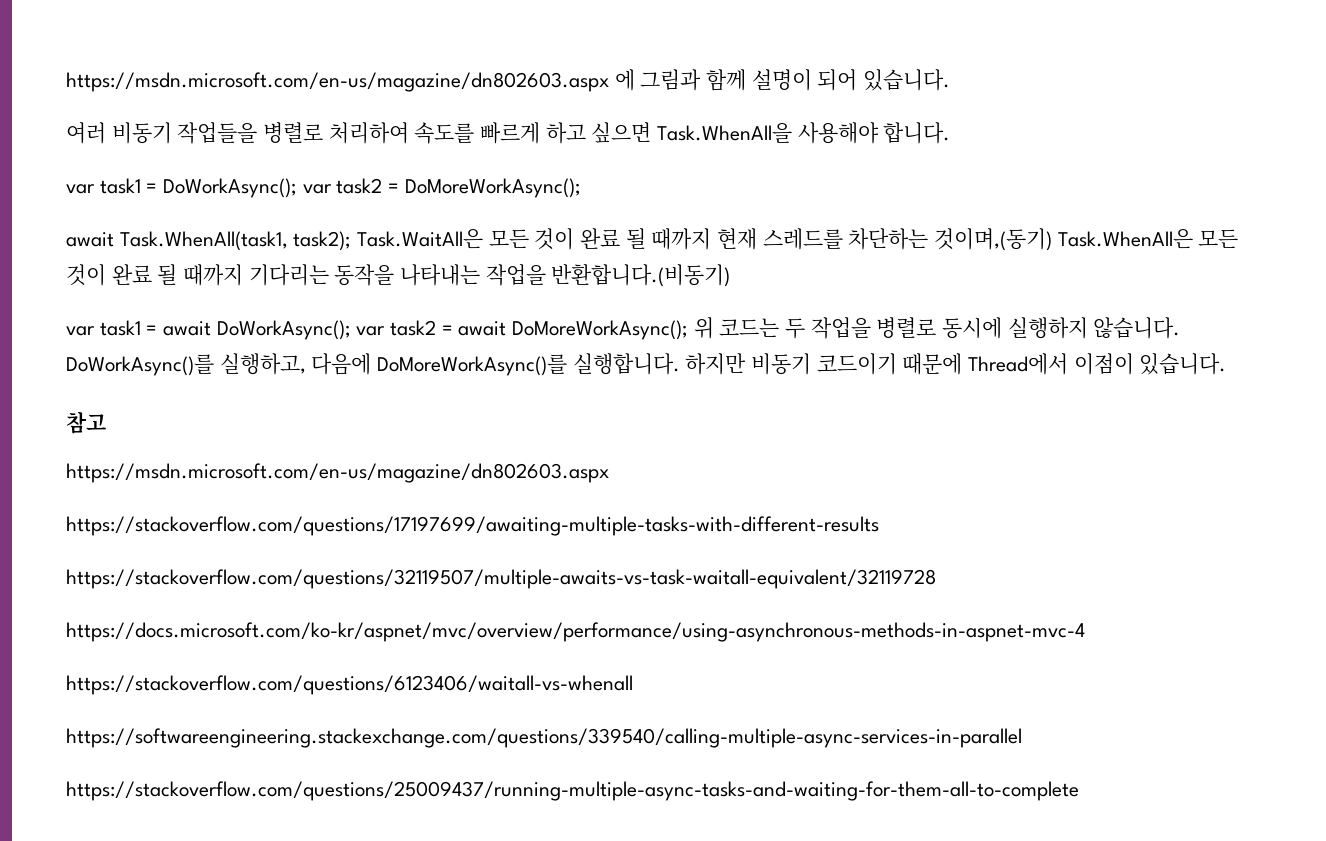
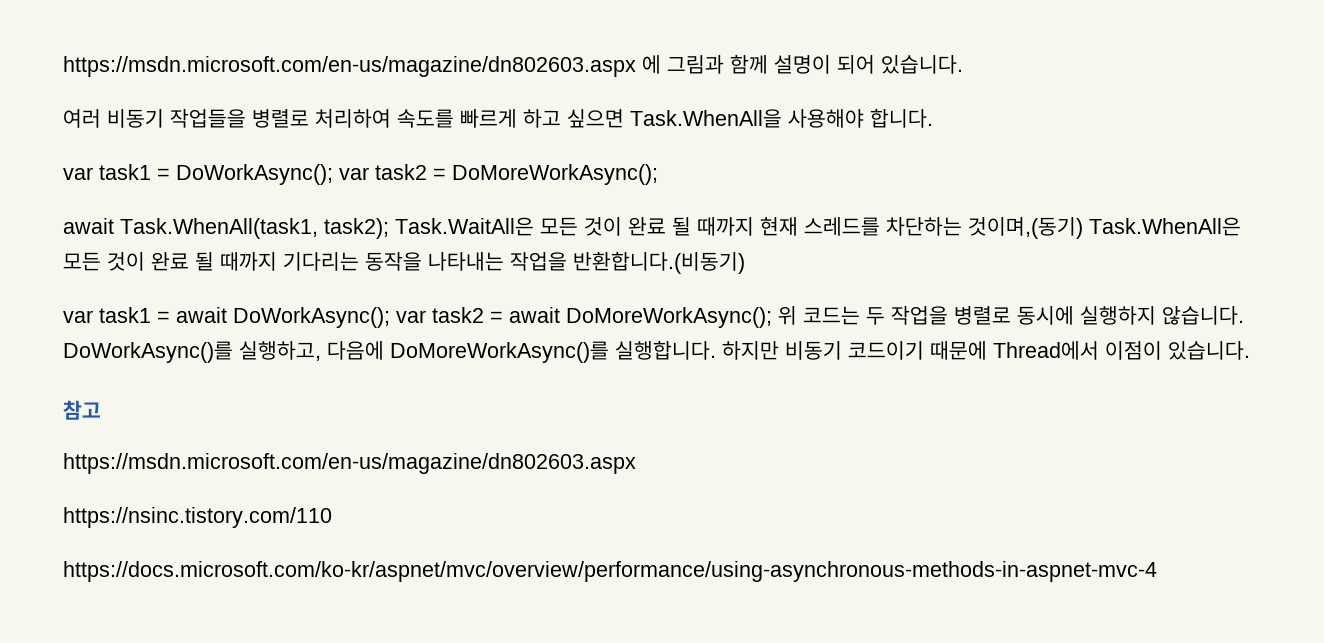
- https://stackoverflow.com/questions/17197699/awaiting-multiple-tasks-with-different-results
- https://stackoverflow.com/questions/32119507/multiple-awaits-vs-task-waitall-equivalent/32119728
+ https://nsinc.tistory.com/110
- https://stackoverflow.com/questions/6123406/waitall-vs-whenall
- https://softwareengineering.stackexchange.com/questions/339540/calling-multiple-async-services-in-parallel
- https://stackoverflow.com/questions/25009437/running-multiple-async-tasks-and-waiting-for-them-all-to-complete

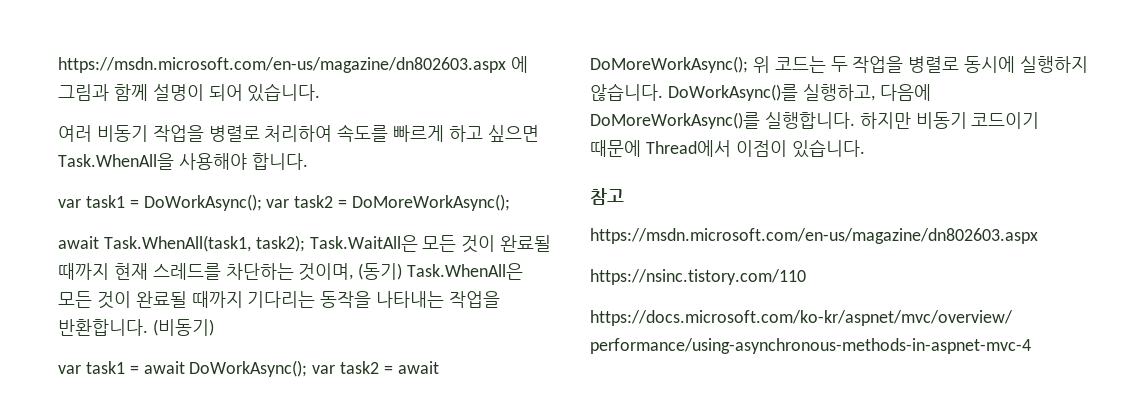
- 여러 비동기 작업들을 병렬로 처리하여 속도를 빠르게 하고 싶으면 Task.WhenAll을 사용해야 합니다.
+ 여러 비동기 작업을 병렬로 처리하여 속도를 빠르게 하고 싶으면 Task.WhenAll을 사용해야 합니다.
- await Task.WhenAll(task1, task2); Task.WaitAll은 모든 것이 완료 될 때까지 현재 스레드를 차단하는 것이며,(동기) Task.WhenAll은 모든 것이 완료 될 때까지 기다리는 동작을 나타내는 작업을 반환합니다.(비동기)
+ await Task.WhenAll(task1, task2); Task.WaitAll은 모든 것이 완료될 때까지 현재 스레드를 차단하는 것이며, (동기) Task.WhenAll은 모든 것이 완료될 때까지 기다리는 동작을 나타내는 작업을 반환합니다. (비동기)

